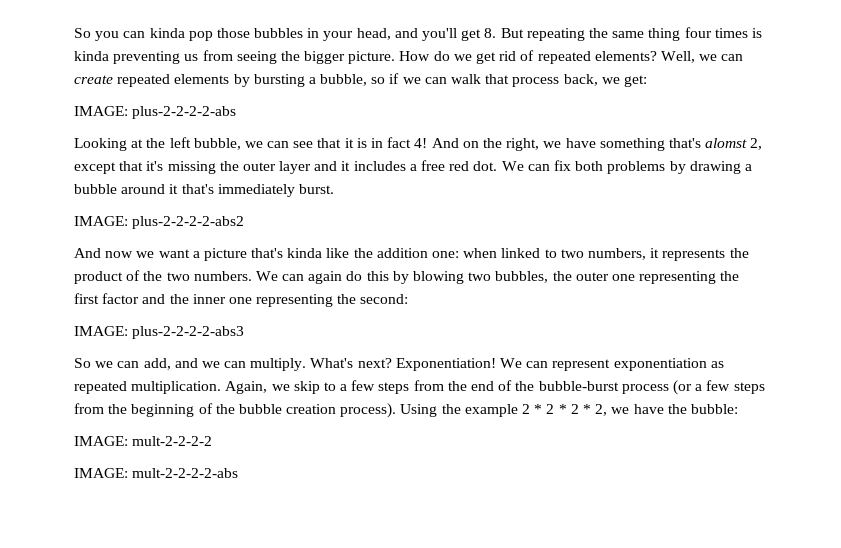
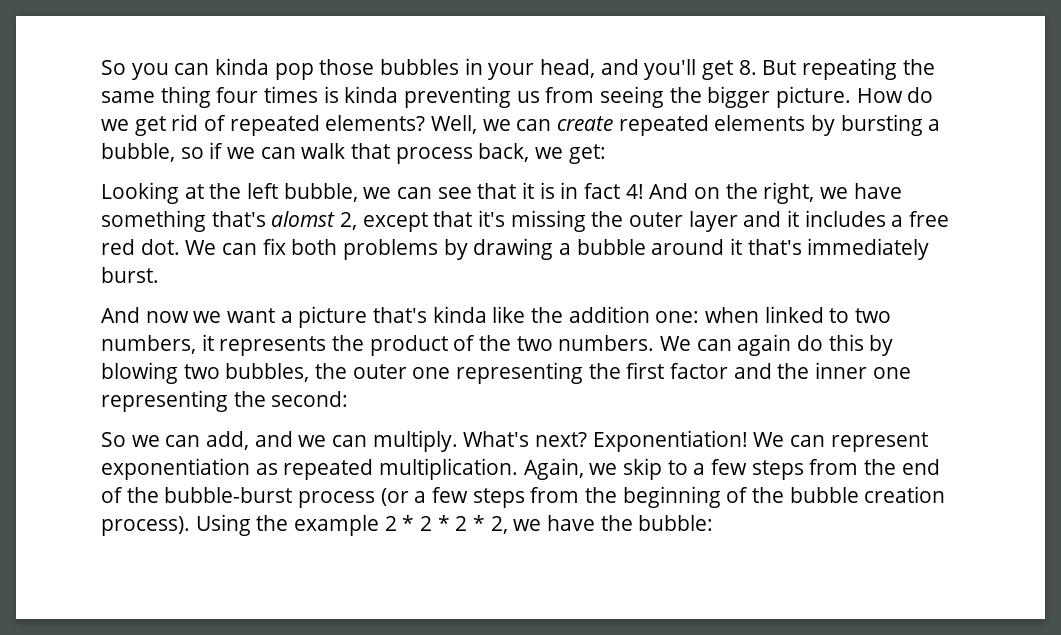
- IMAGE: plus-2-2-2-2-abs
- IMAGE: plus-2-2-2-2-abs2
- IMAGE: plus-2-2-2-2-abs3
- IMAGE: mult-2-2-2-2
- IMAGE: mult-2-2-2-2-abs

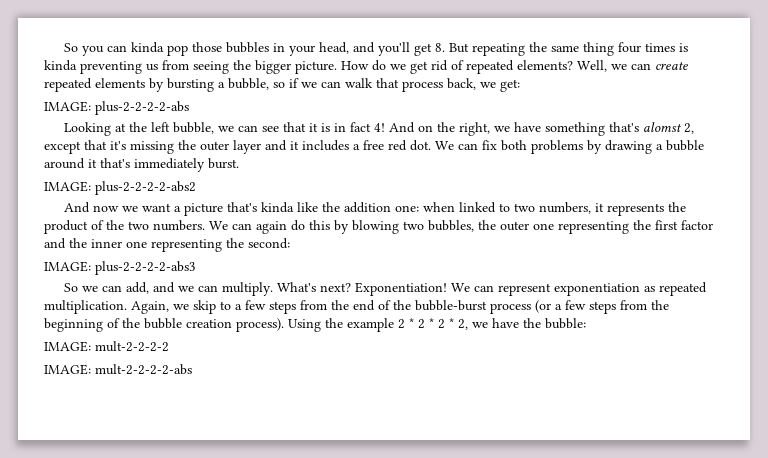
+ IMAGE: plus-2-2-2-2-abs
+ IMAGE: plus-2-2-2-2-abs2
+ IMAGE: plus-2-2-2-2-abs3
+ IMAGE: mult-2-2-2-2
+ IMAGE: mult-2-2-2-2-abs

